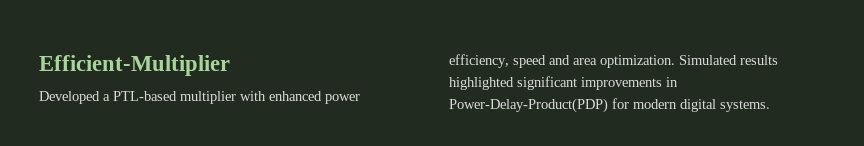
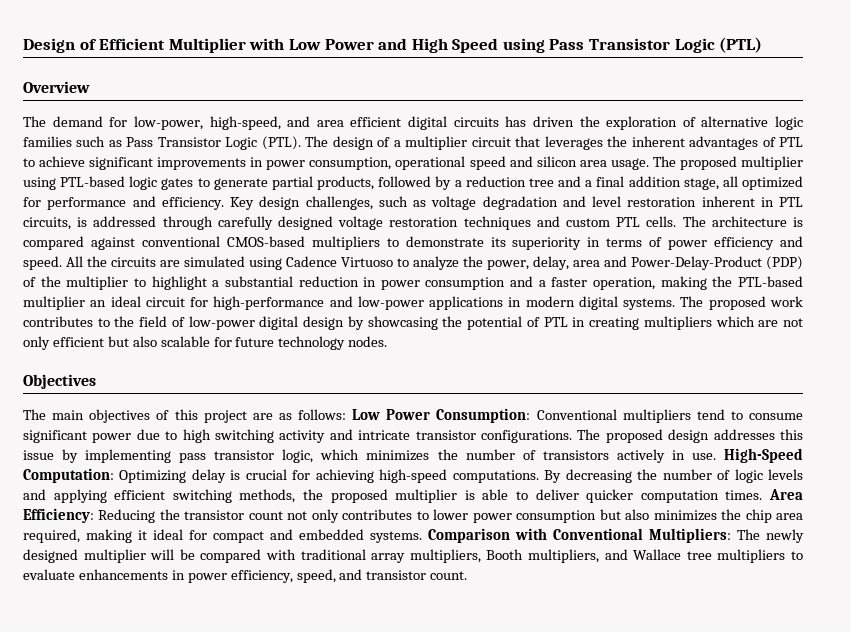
- Efficient-Multiplier
- Developed a PTL-based multiplier with enhanced power efficiency, speed and area optimization. Simulated results highlighted significant improvements in Power-Delay-Product(PDP) for modern digital systems.
+ Design of Efficient Multiplier with Low Power and High Speed using Pass Transistor Logic (PTL)
+ Overview
+ The demand for low-power, high-speed, and area efficient digital circuits has driven the exploration of alternative logic families such as Pass Transistor Logic (PTL). The design of a multiplier circuit that leverages the inherent advantages of PTL to achieve significant improvements in power consumption, operational speed and silicon area usage. The proposed multiplier using PTL-based logic gates to generate partial products, followed by a reduction tree and a final addition stage, all optimized for performance and efficiency. Key design challenges, such as voltage degradation and level restoration inherent in PTL circuits, is addressed through carefully designed voltage restoration techniques and custom PTL cells. The architecture is compared against conventional CMOS-based multipliers to demonstrate its superiority in terms of power efficiency and speed. All the circuits are simulated using Cadence Virtuoso to analyze the power, delay, area and Power-Delay-Product (PDP) of the multiplier to highlight a substantial reduction in power consumption and a faster operation, making the PTL-based multiplier an ideal circuit for high-performance and low-power applications in modern digital systems. The proposed work contributes to the field of low-power digital design by showcasing the potential of PTL in creating multipliers which are not only efficient but also scalable for future technology nodes.
+ Objectives
+ The main objectives of this project are as follows: Low Power Consumption: Conventional multipliers tend to consume significant power due to high switching activity and intricate transistor configurations. The proposed design addresses this issue by implementing pass transistor logic, which minimizes the number of transistors actively in use. High-Speed Computation: Optimizing delay is crucial for achieving high-speed computations. By decreasing the number of logic levels and applying efficient switching methods, the proposed multiplier is able to deliver quicker computation times. Area Efficiency: Reducing the transistor count not only contributes to lower power consumption but also minimizes the chip area required, making it ideal for compact and embedded systems. Comparison with Conventional Multipliers: The newly designed multiplier will be compared with traditional array multipliers, Booth multipliers, and Wallace tree multipliers to evaluate enhancements in power efficiency, speed, and transistor count.

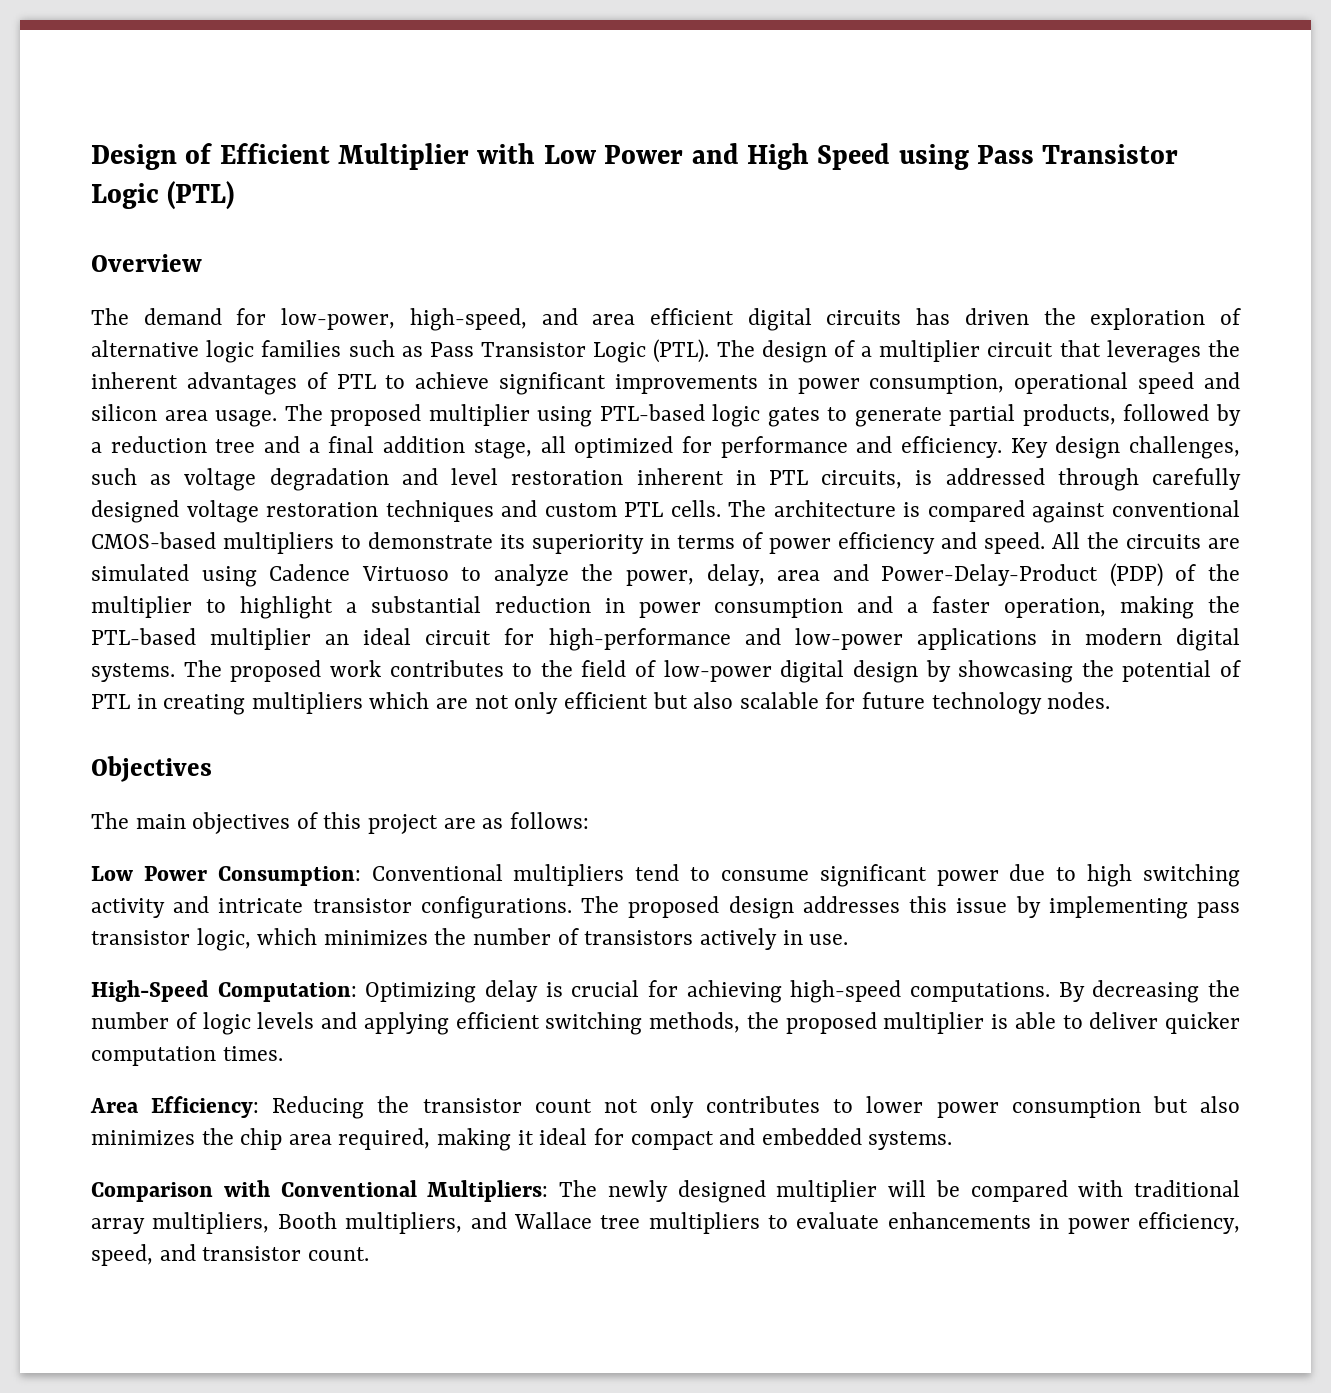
- The main objectives of this project are as follows: Low Power Consumption: Conventional multipliers tend to consume significant power due to high switching activity and intricate transistor configurations.
+ The main objectives of this project are as follows:
+ Low Power Consumption: Conventional multipliers tend to consume significant power due to high switching activity and intricate transistor configurations.
- The proposed design addresses this issue by implementing pass transistor logic, which minimizes the number of transistors actively in use. High-Speed Computation: Optimizing delay is crucial for achieving high-speed computations.
+ The proposed design addresses this issue by implementing pass transistor logic, which minimizes the number of transistors actively in use.
+ High-Speed Computation: Optimizing delay is crucial for achieving high-speed computations.
- By decreasing the number of logic levels and applying efficient switching methods, the proposed multiplier is able to deliver quicker computation times. Area Efficiency:
+ By decreasing the number of logic levels and applying efficient switching methods, the proposed multiplier is able to deliver quicker computation times.
+ Area Efficiency:
- Reducing the transistor count not only contributes to lower power consumption but also minimizes the chip area required, making it ideal for compact and embedded systems. Comparison with Conventional Multipliers:
+ Reducing the transistor count not only contributes to lower power consumption but also minimizes the chip area required, making it ideal for compact and embedded systems.
+ Comparison with Conventional Multipliers:

